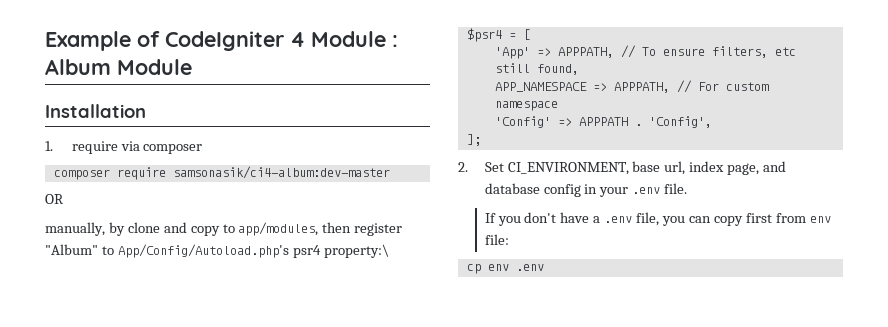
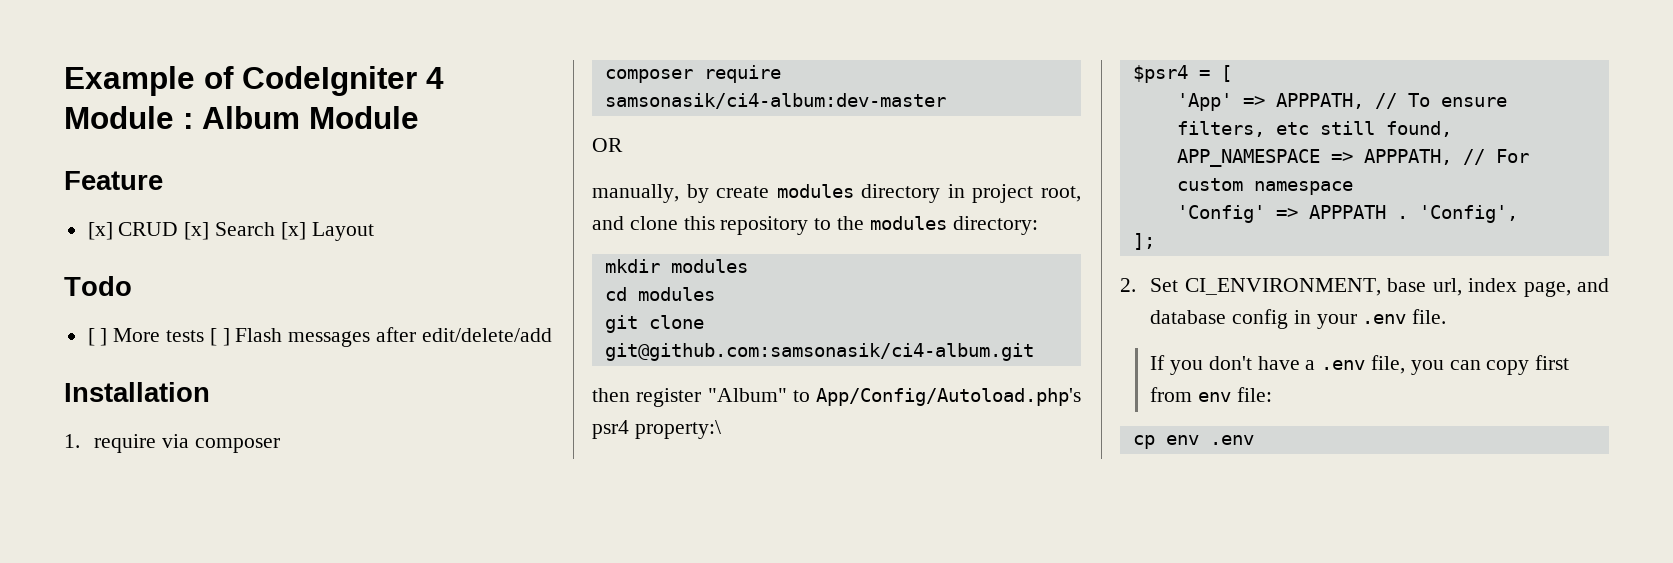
+ Feature
+ [x] CRUD [x] Search [x] Layout
+ Todo
+ [ ] More tests [ ] Flash messages after edit/delete/add
- manually, by clone and copy to app/modules, then register "Album" to App/Config/Autoload.php's psr4 property:\
+ manually, by create modules directory in project root, and clone this repository to the modules directory:
+ mkdir modules
+ cd modules
+ git clone git@github.com:samsonasik/ci4-album.git
+ then register "Album" to App/Config/Autoload.php's psr4 property:\

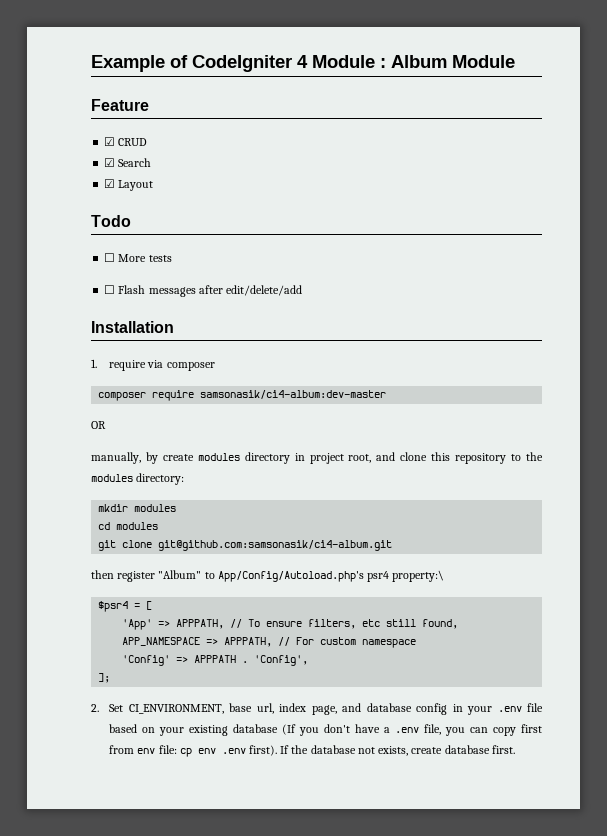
- [x] CRUD [x] Search [x] Layout
+ ☑ CRUD
+ ☑ Search
+ ☑ Layout
- [ ] More tests [ ] Flash messages after edit/delete/add
+ ☐ More tests
+ ☐ Flash messages after edit/delete/add
- 2. Set CI_ENVIRONMENT, base url, index page, and database config in your .env file.
- If you don't have a .env file, you can copy first from env file:
- cp env .env
+ 2. Set CI_ENVIRONMENT, base url, index page, and database config in your .env file based on your existing database (If you don't have a .env file, you can copy first from env file: cp env .env first). If the database not exists, create database first.

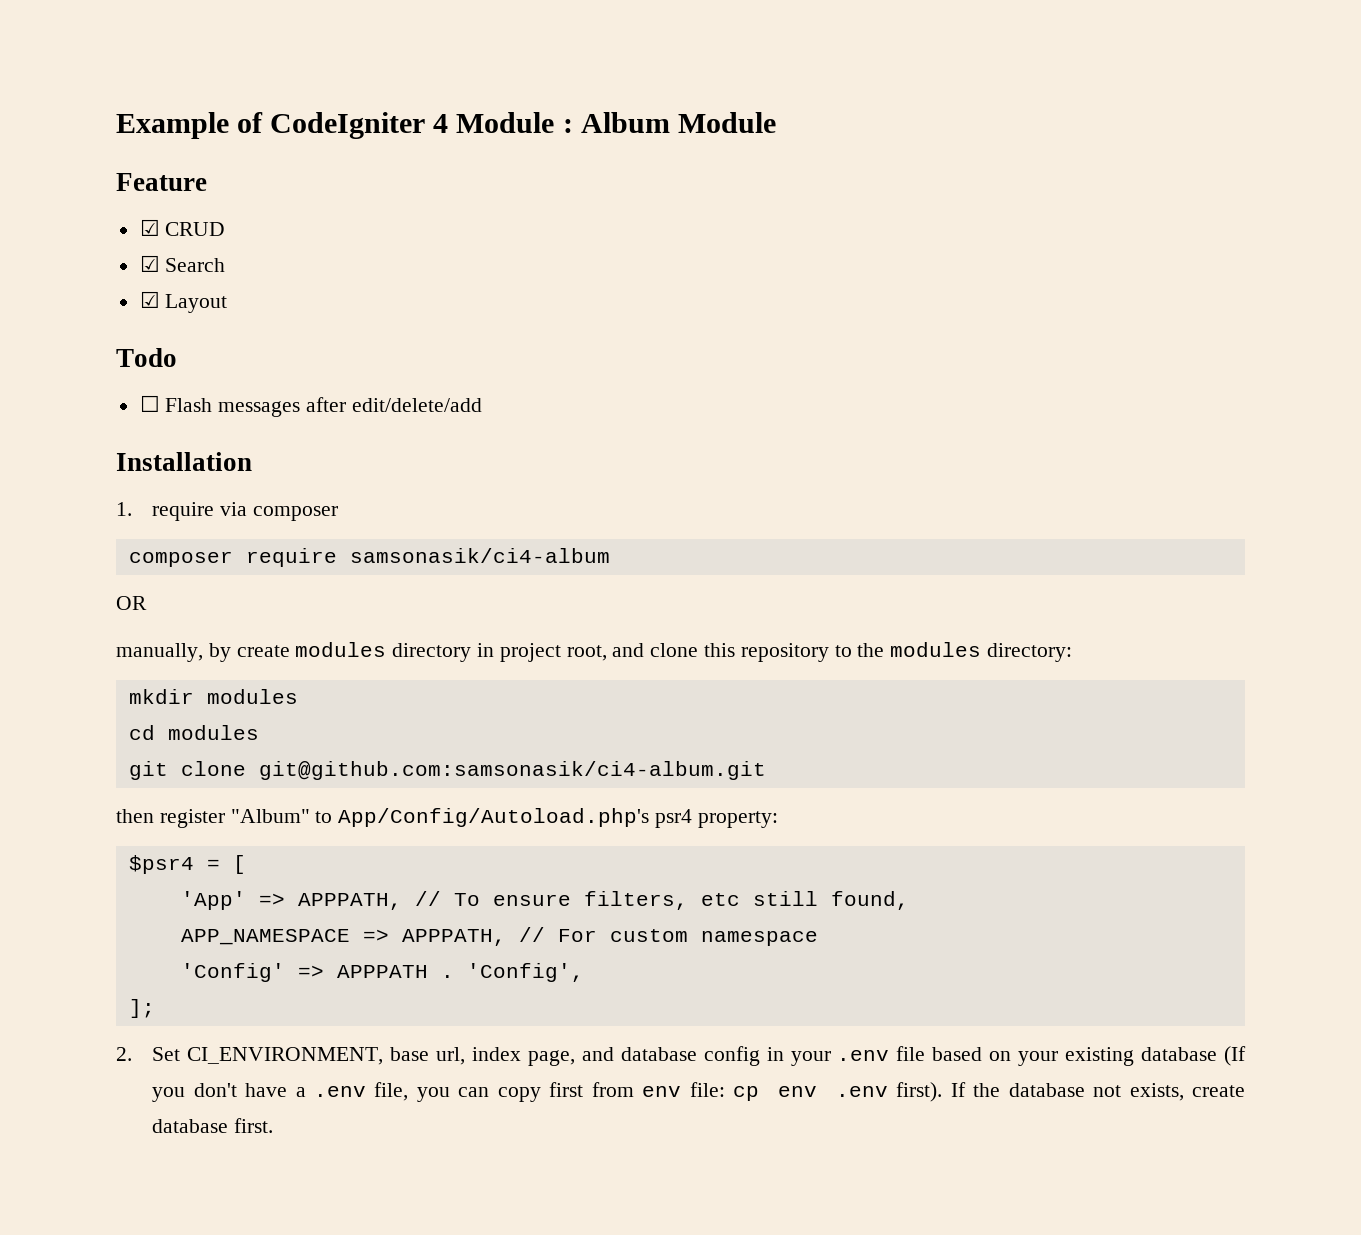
- ☐ More tests
- composer require samsonasik/ci4-album:dev-master
+ composer require samsonasik/ci4-album
- then register "Album" to App/Config/Autoload.php's psr4 property:\
+ then register "Album" to App/Config/Autoload.php's psr4 property:

